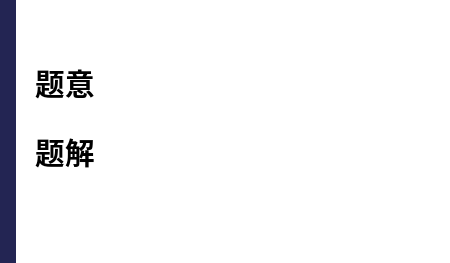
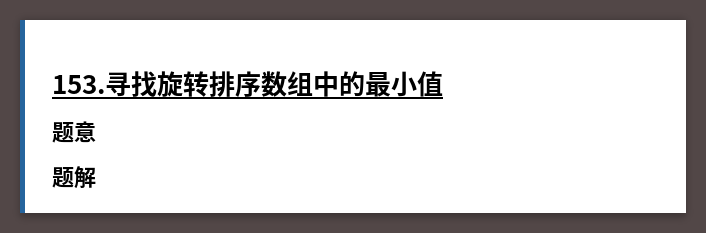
+ 153.寻找旋转排序数组中的最小值

